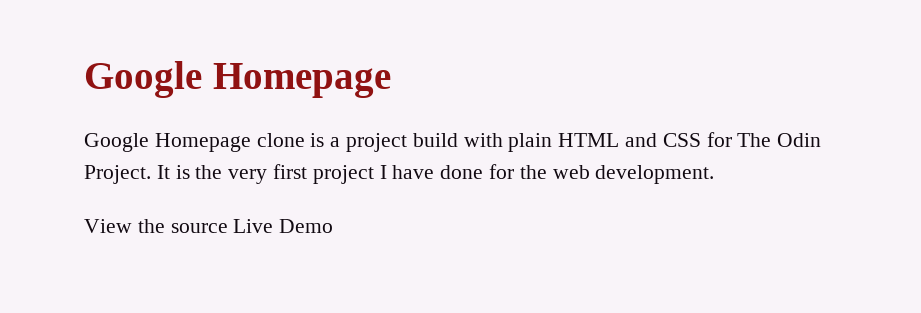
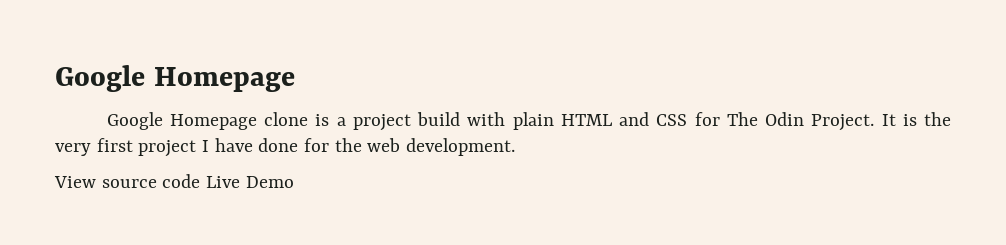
- View the source Live Demo
+ View source code Live Demo

